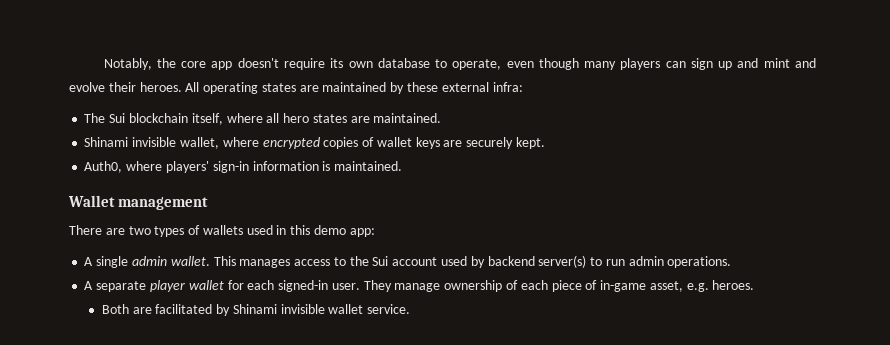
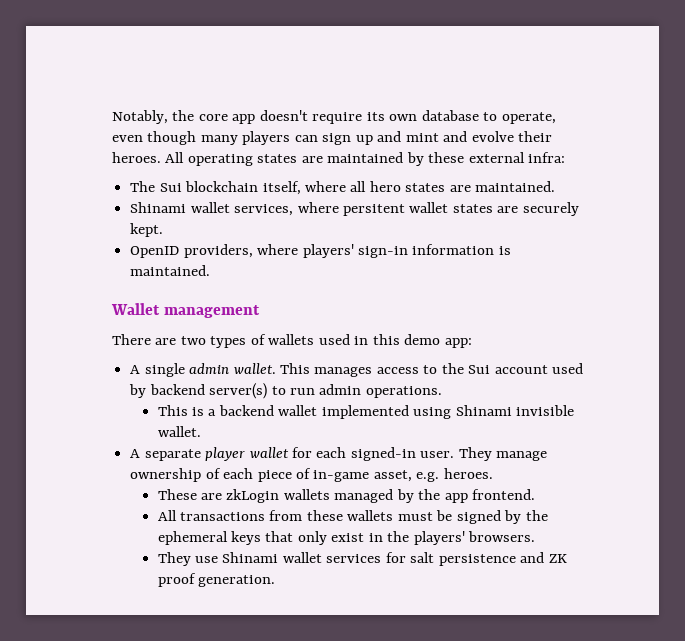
- Shinami invisible wallet, where encrypted copies of wallet keys are securely kept.
+ Shinami wallet services, where persitent wallet states are securely kept.
- Auth0, where players' sign-in information is maintained.
+ OpenID providers, where players' sign-in information is maintained.
+ This is a backend wallet implemented using Shinami invisible wallet.
- Both are facilitated by Shinami invisible wallet service.
+ These are zkLogin wallets managed by the app frontend.
+ All transactions from these wallets must be signed by the ephemeral keys that only exist in the players' browsers.
+ They use Shinami wallet services for salt persistence and ZK proof generation.

